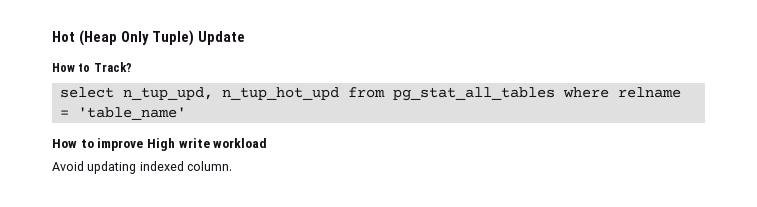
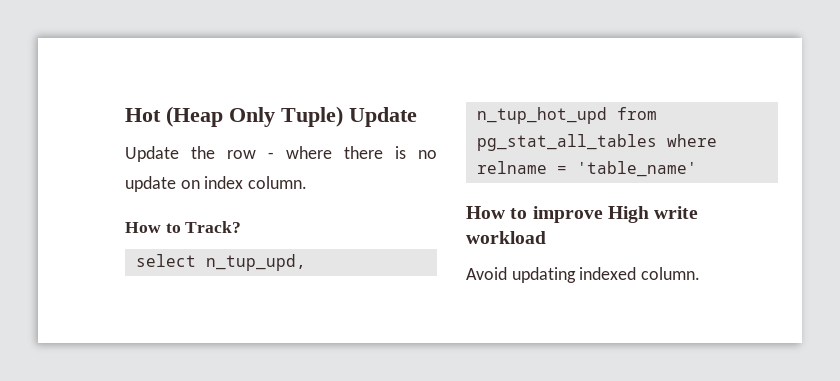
+ Update the row - where there is no update on index column.

